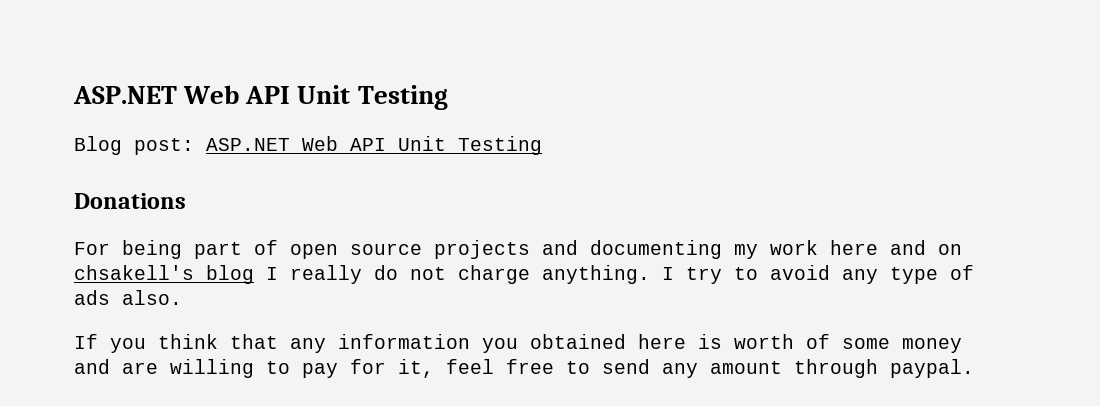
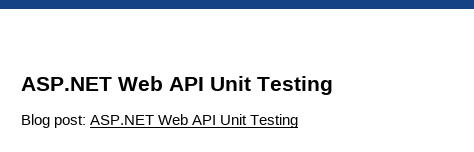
- Donations
- For being part of open source projects and documenting my work here and on chsakell's blog I really do not charge anything. I try to avoid any type of ads also.
- If you think that any information you obtained here is worth of some money and are willing to pay for it, feel free to send any amount through paypal.

